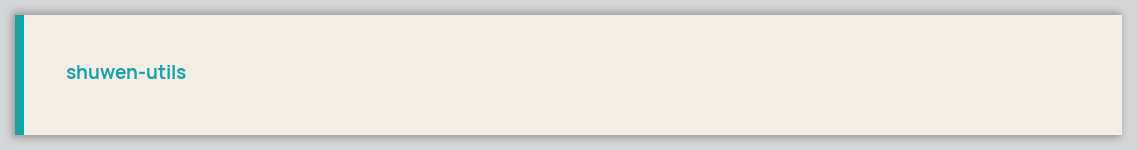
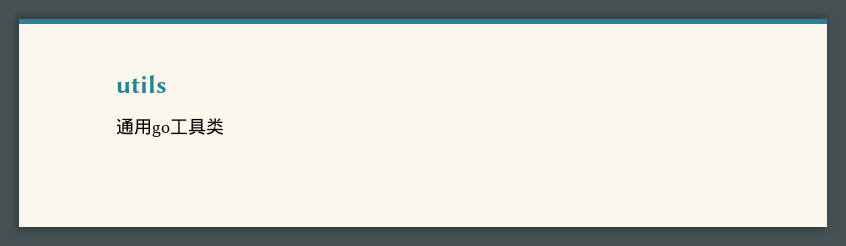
- shuwen-utils
+ utils
+ 通用go工具类

